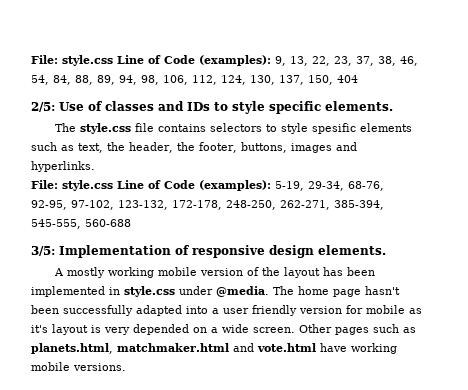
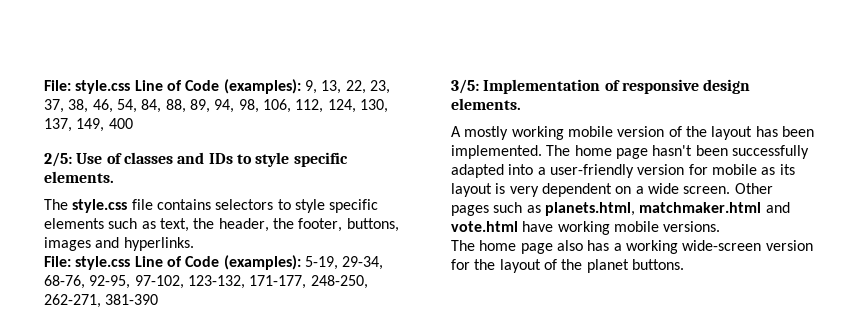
- File: style.css Line of Code (examples): 9, 13, 22, 23, 37, 38, 46, 54, 84, 88, 89, 94, 98, 106, 112, 124, 130, 137, 150, 404
+ File: style.css Line of Code (examples): 9, 13, 22, 23, 37, 38, 46, 54, 84, 88, 89, 94, 98, 106, 112, 124, 130, 137, 149, 400
- The style.css file contains selectors to style spesific elements such as text, the header, the footer, buttons, images and hyperlinks.
+ The style.css file contains selectors to style specific elements such as text, the header, the footer, buttons, images and hyperlinks.
- File: style.css Line of Code (examples): 5-19, 29-34, 68-76, 92-95, 97-102, 123-132, 172-178, 248-250, 262-271, 385-394, 545-555, 560-688
+ File: style.css Line of Code (examples): 5-19, 29-34, 68-76, 92-95, 97-102, 123-132, 171-177, 248-250, 262-271, 381-390
- A mostly working mobile version of the layout has been implemented in style.css under @media.
+ A mostly working mobile version of the layout has been implemented.
- The home page hasn't been successfully adapted into a user friendly version for mobile as it's layout is very depended on a wide screen.
+ The home page hasn't been successfully adapted into a user-friendly version for mobile as its layout is very dependent on a wide screen.
+ The home page also has a working wide-screen version for the layout of the planet buttons.

